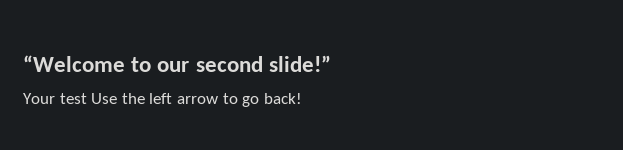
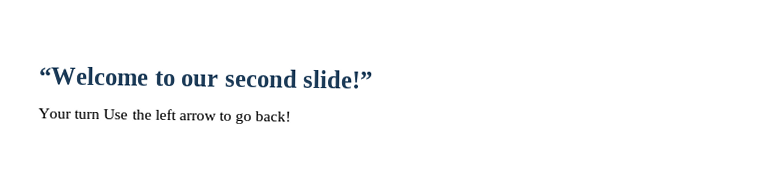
- Your test Use the left arrow to go back!
+ Your turn Use the left arrow to go back!

